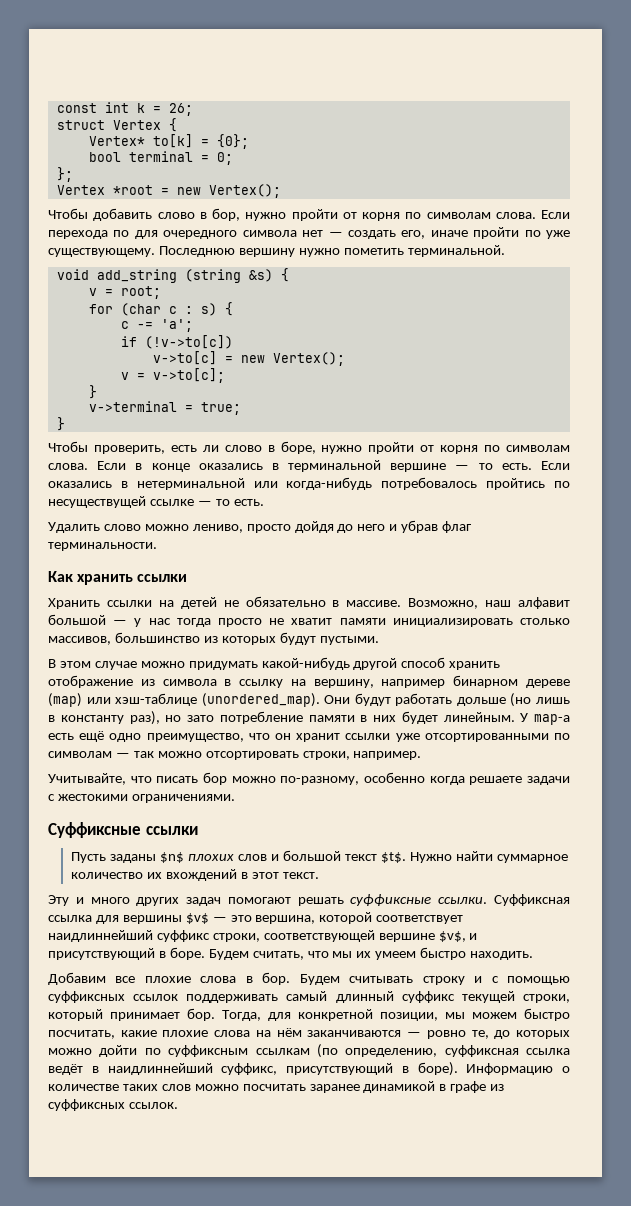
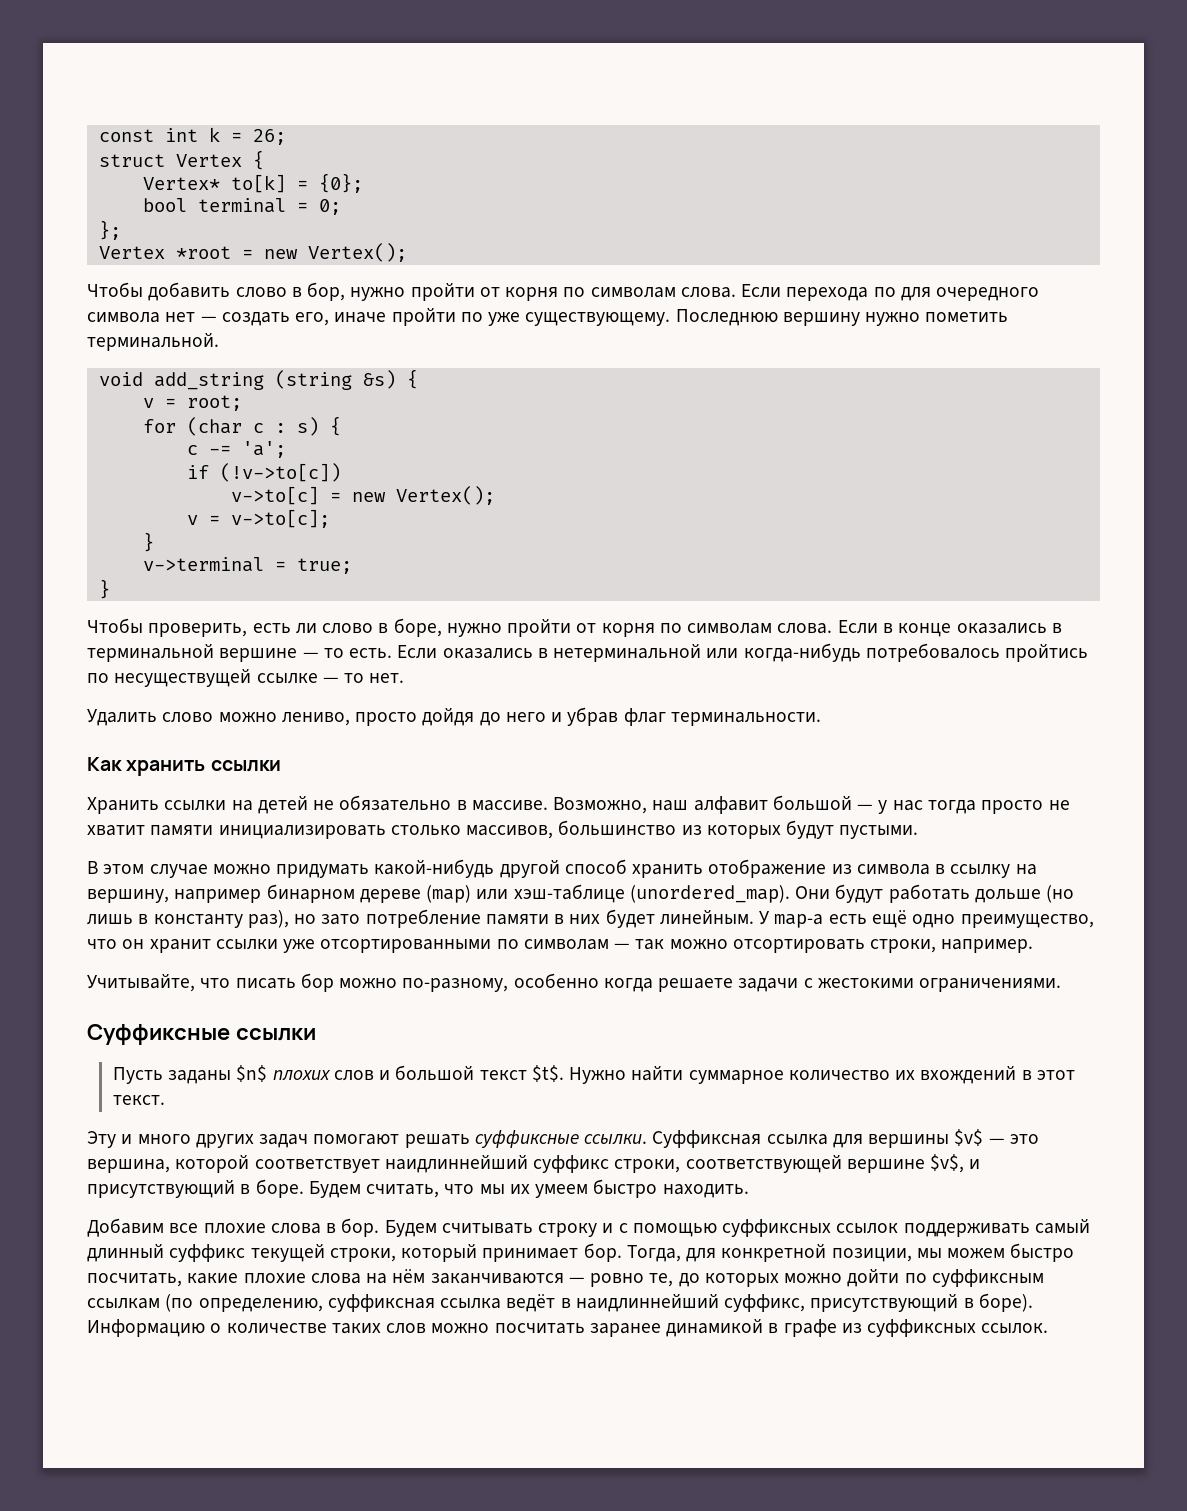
- Если оказались в нетерминальной или когда-нибудь потребовалось пройтись по несуществущей ссылке — то есть.
+ Если оказались в нетерминальной или когда-нибудь потребовалось пройтись по несуществущей ссылке — то нет.

